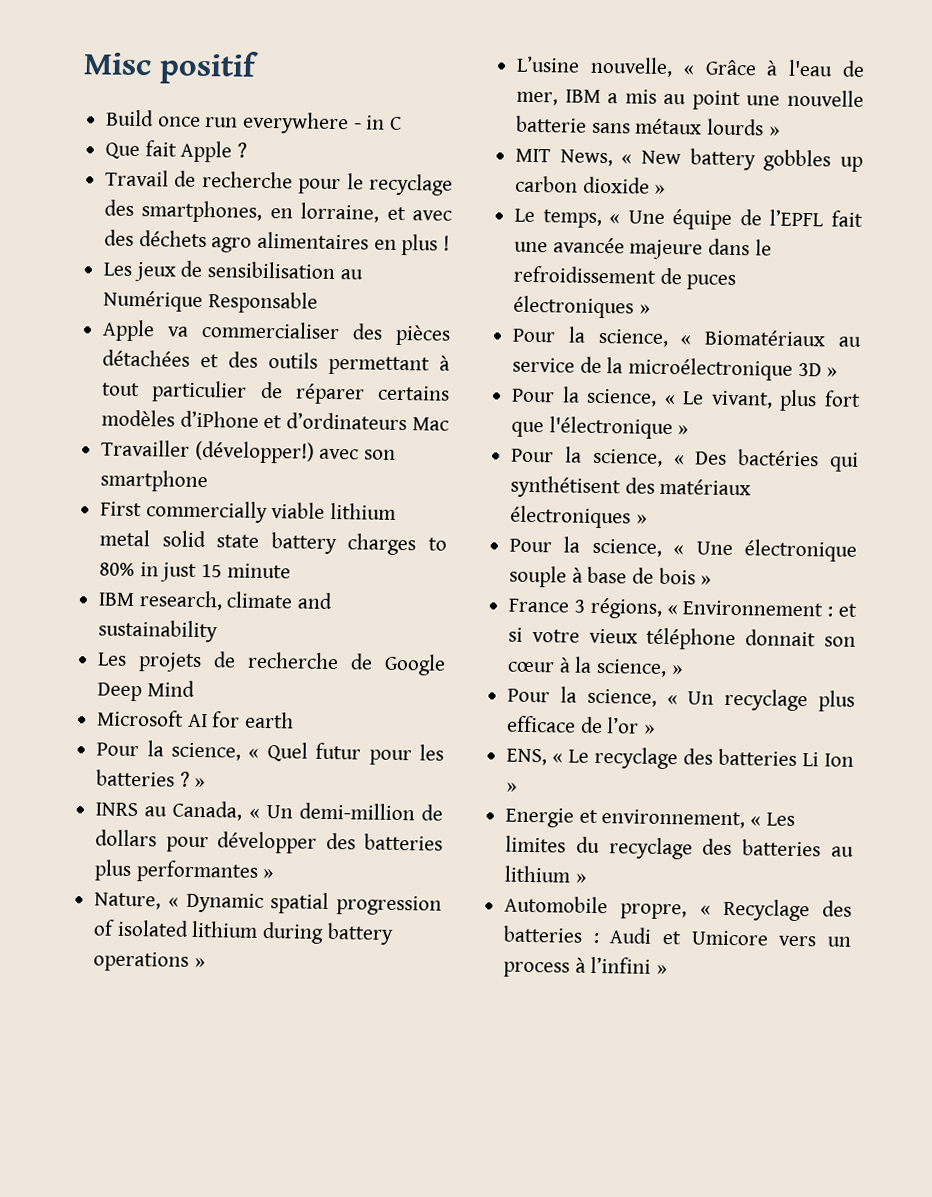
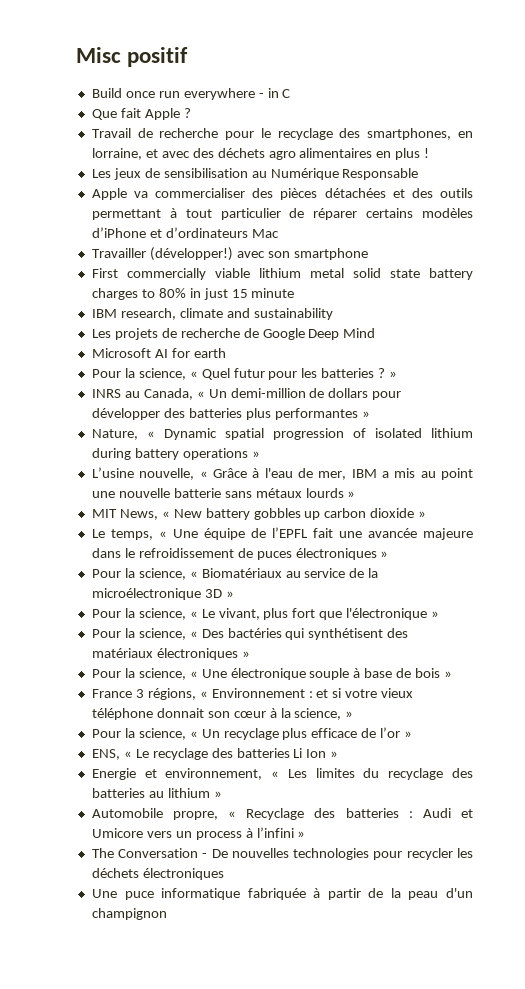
+ The Conversation - De nouvelles technologies pour recycler les déchets électroniques
+ Une puce informatique fabriquée à partir de la peau d'un champignon

